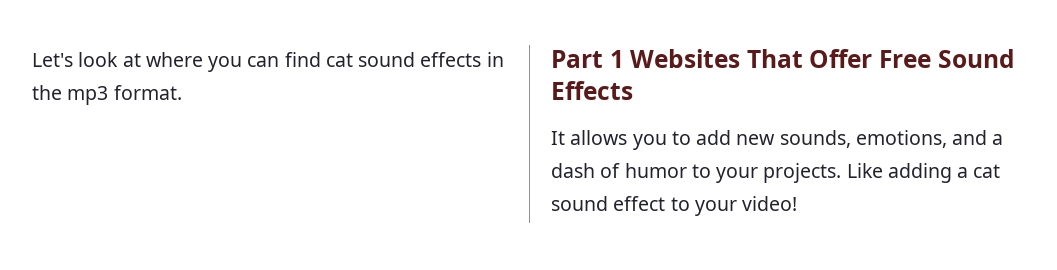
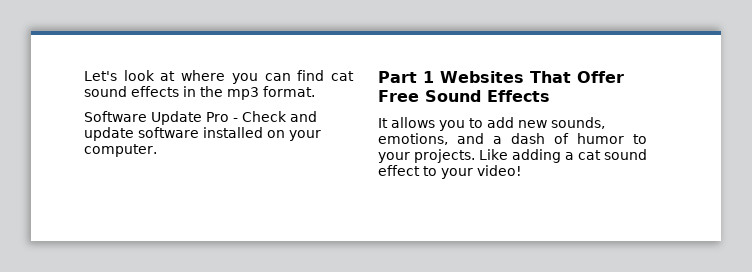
+ Software Update Pro - Check and update software installed on your computer.

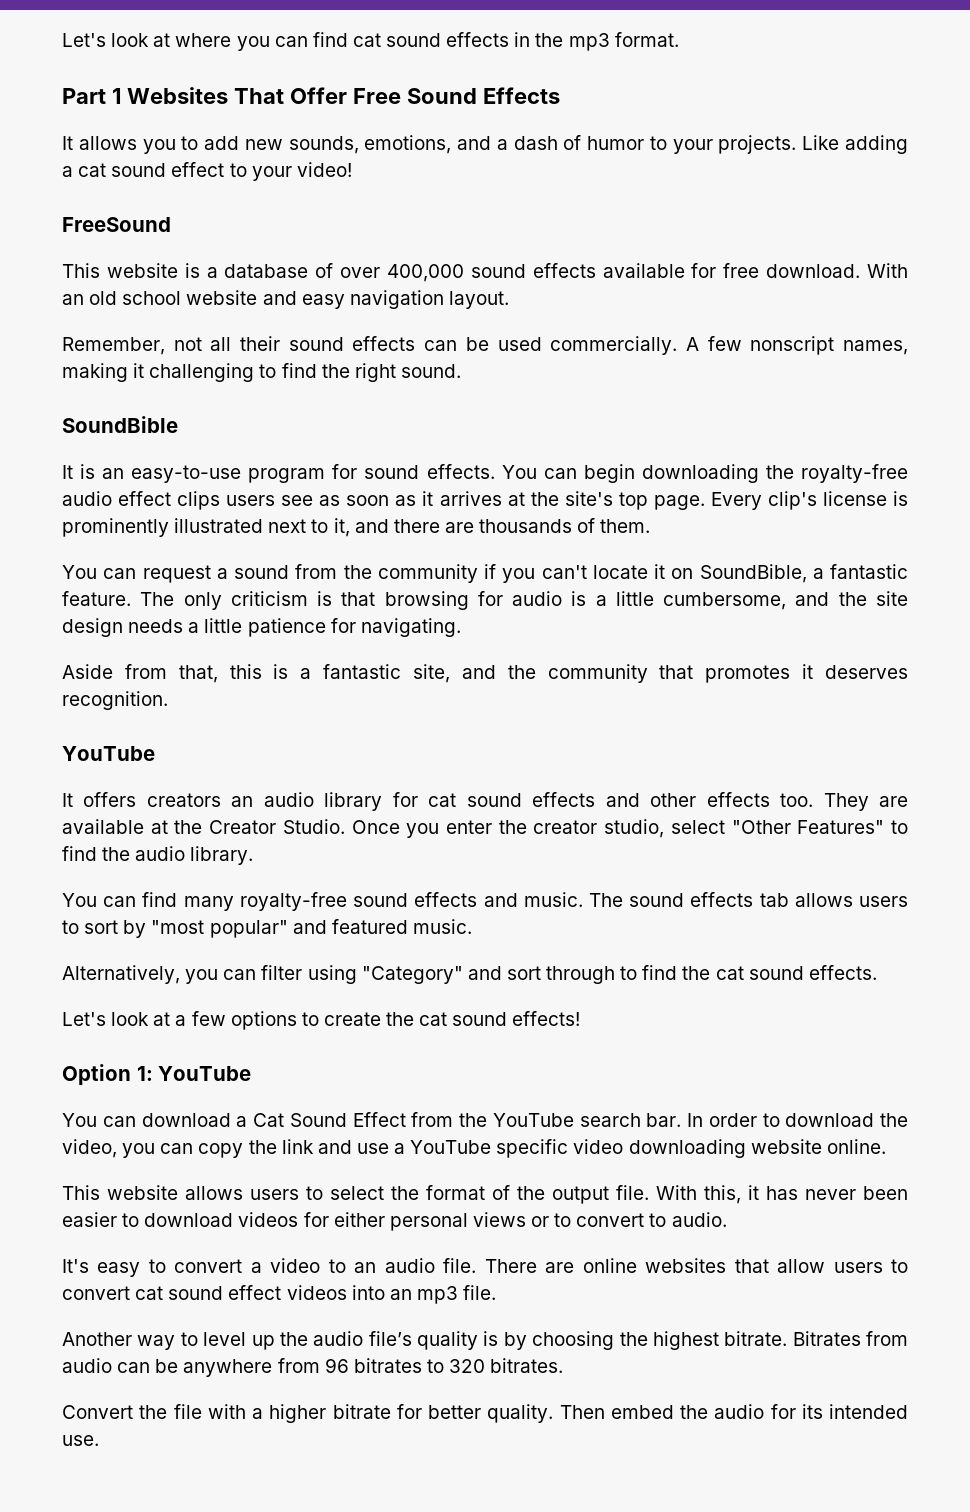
- Software Update Pro - Check and update software installed on your computer.
+ FreeSound
+ This website is a database of over 400,000 sound effects available for free download. With an old school website and easy navigation layout.
+ Remember, not all their sound effects can be used commercially. A few nonscript names, making it challenging to find the right sound.
+ SoundBible
+ It is an easy-to-use program for sound effects. You can begin downloading the royalty-free audio effect clips users see as soon as it arrives at the site's top page. Every clip's license is prominently illustrated next to it, and there are thousands of them.
+ You can request a sound from the community if you can't locate it on SoundBible, a fantastic feature. The only criticism is that browsing for audio is a little cumbersome, and the site design needs a little patience for navigating.
+ Aside from that, this is a fantastic site, and the community that promotes it deserves recognition.
+ YouTube
+ It offers creators an audio library for cat sound effects and other effects too. They are available at the Creator Studio. Once you enter the creator studio, select "Other Features" to find the audio library.
+ You can find many royalty-free sound effects and music. The sound effects tab allows users to sort by "most popular" and featured music.
+ Alternatively, you can filter using "Category" and sort through to find the cat sound effects.
+ Let's look at a few options to create the cat sound effects!
+ Option 1: YouTube
+ You can download a Cat Sound Effect from the YouTube search bar. In order to download the video, you can copy the link and use a YouTube specific video downloading website online.
+ This website allows users to select the format of the output file. With this, it has never been easier to download videos for either personal views or to convert to audio.
+ It's easy to convert a video to an audio file. There are online websites that allow users to convert cat sound effect videos into an mp3 file.
+ Another way to level up the audio file’s quality is by choosing the highest bitrate. Bitrates from audio can be anywhere from 96 bitrates to 320 bitrates.
+ Convert the file with a higher bitrate for better quality. Then embed the audio for its intended use.

